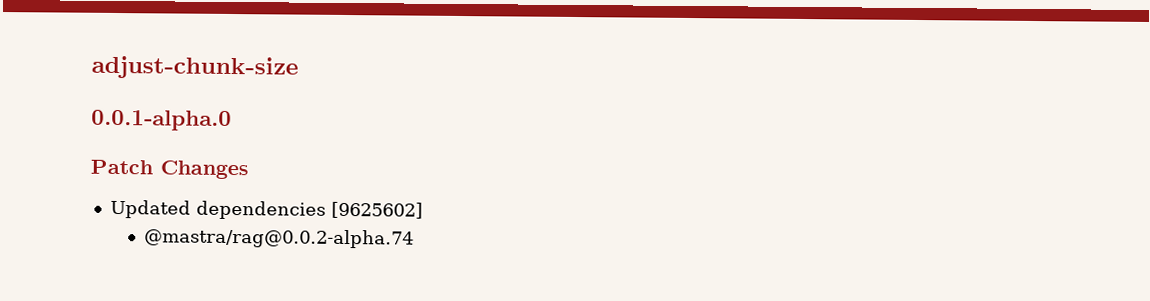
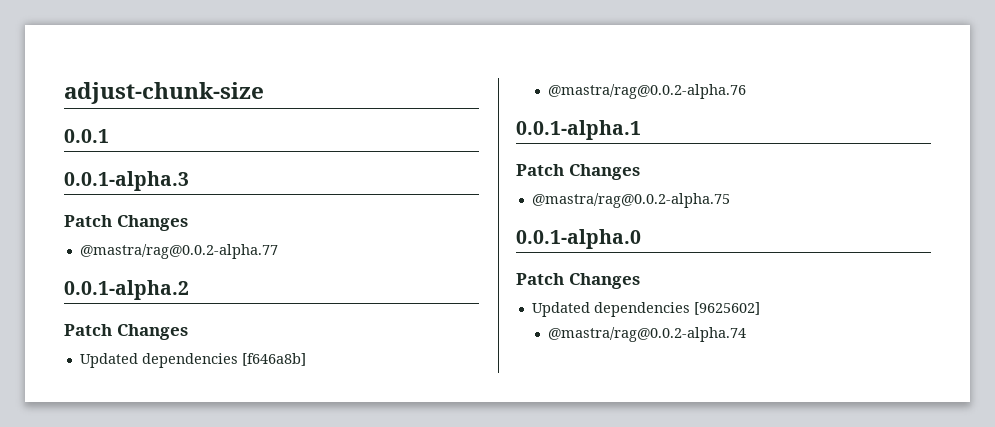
+ 0.0.1
+ 0.0.1-alpha.3
+ Patch Changes
+ @mastra/rag@0.0.2-alpha.77
+ 0.0.1-alpha.2
+ Patch Changes
+ Updated dependencies [f646a8b]
+ @mastra/rag@0.0.2-alpha.76
+ 0.0.1-alpha.1
+ Patch Changes
+ @mastra/rag@0.0.2-alpha.75

